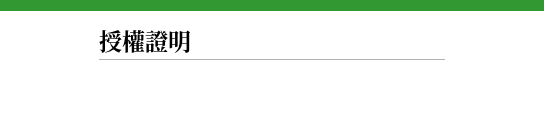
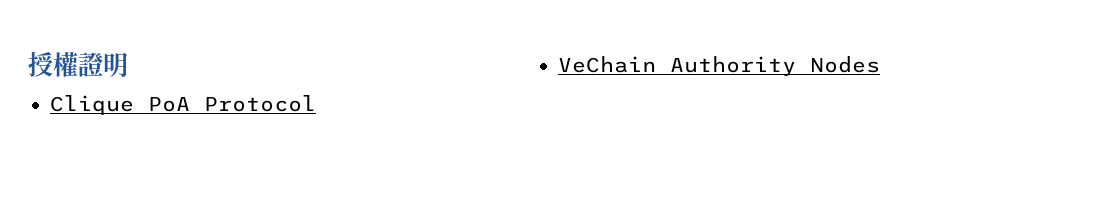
+ Clique PoA Protocol
+ VeChain Authority Nodes

